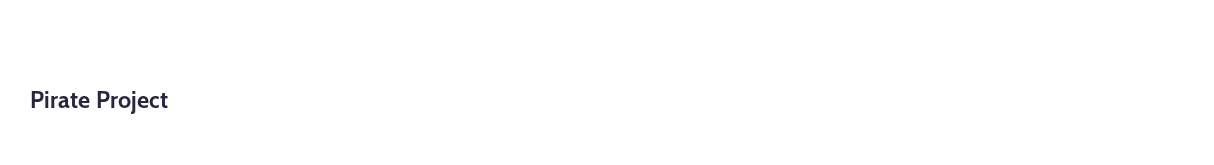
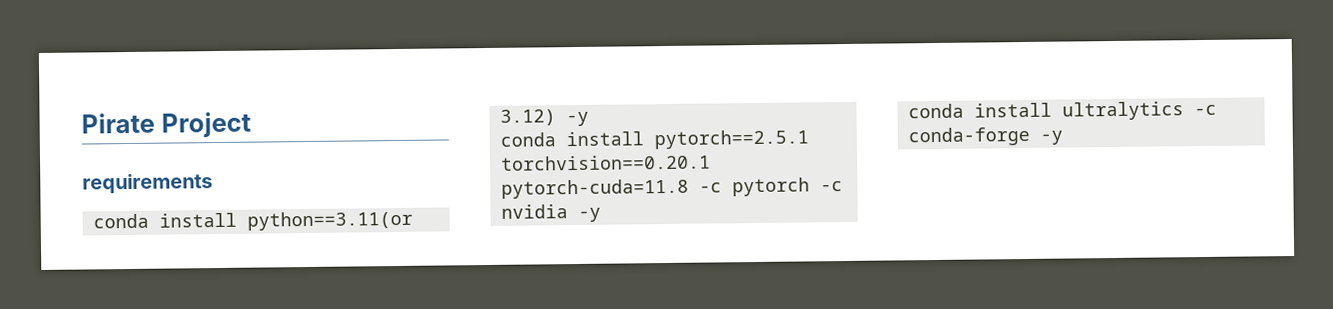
+ requirements
+ conda install python==3.11(or 3.12) -y
+ conda install pytorch==2.5.1 torchvision==0.20.1 pytorch-cuda=11.8 -c pytorch -c nvidia -y
+ conda install ultralytics -c conda-forge -y

